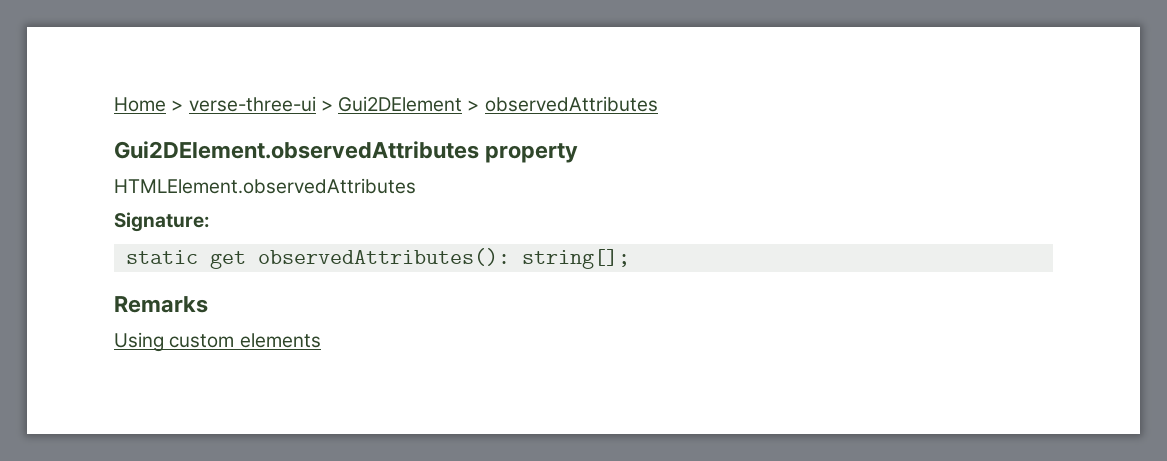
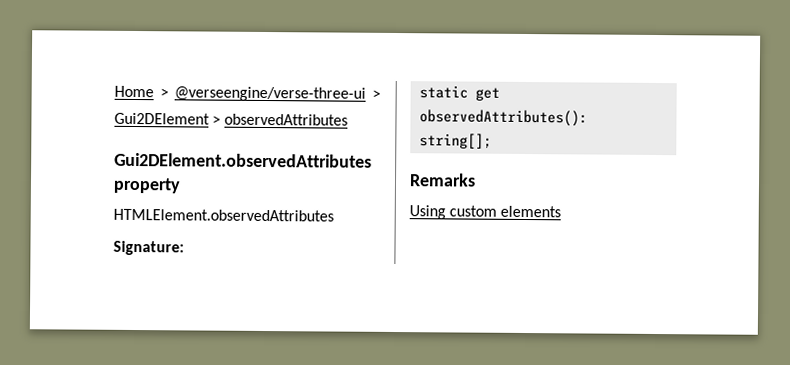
- Home > verse-three-ui > Gui2DElement > observedAttributes
+ Home > @verseengine/verse-three-ui > Gui2DElement > observedAttributes

